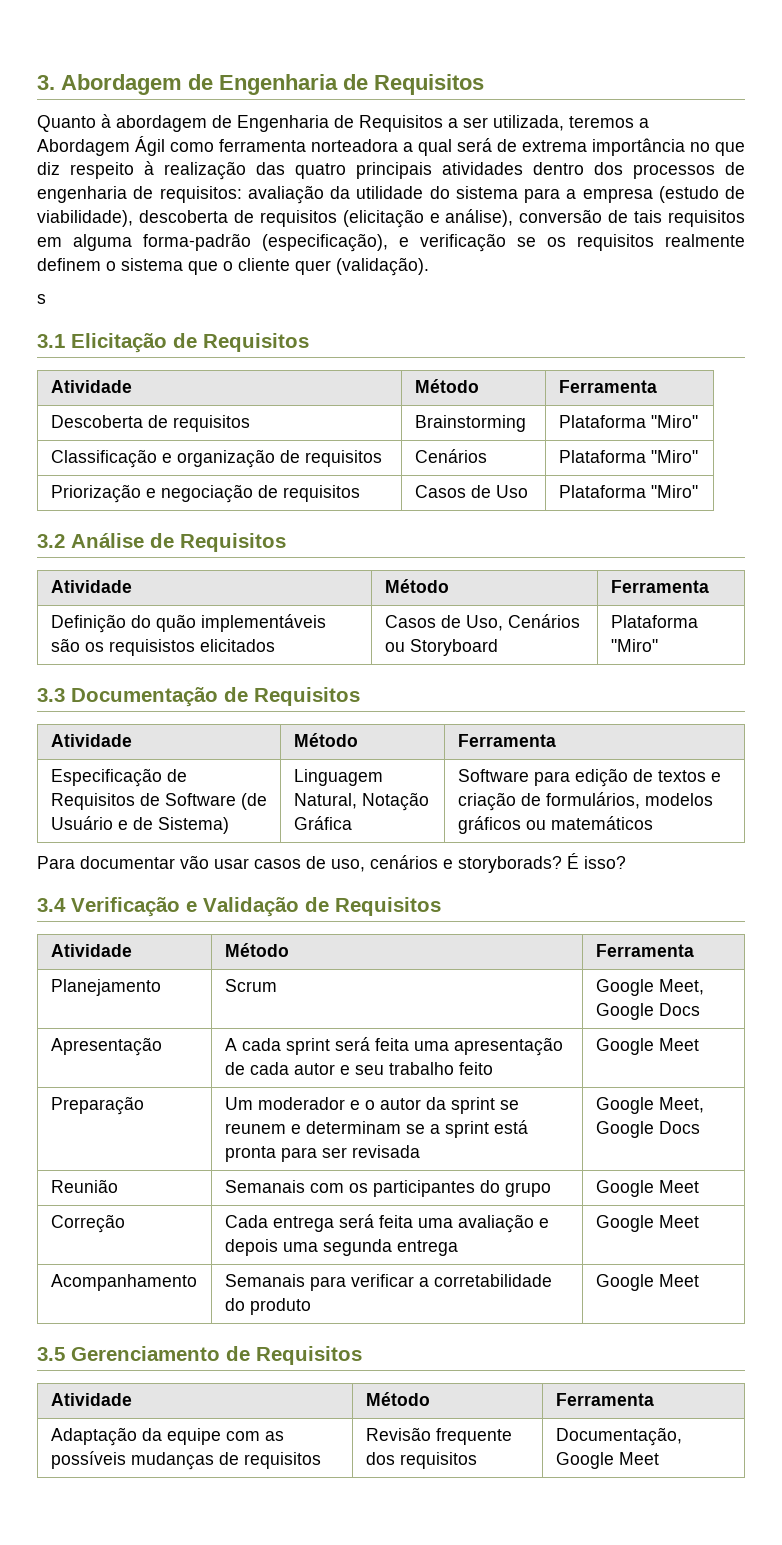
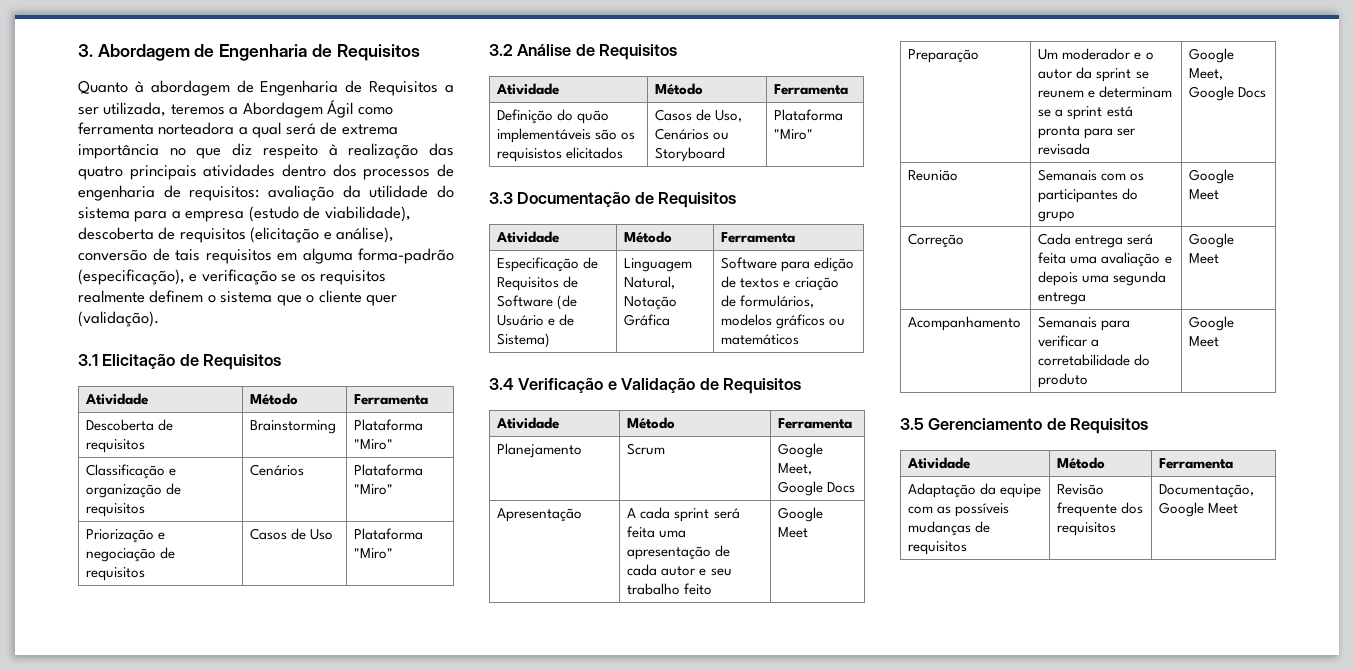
- s
- Para documentar vão usar casos de uso, cenários e storyborads? É isso?

